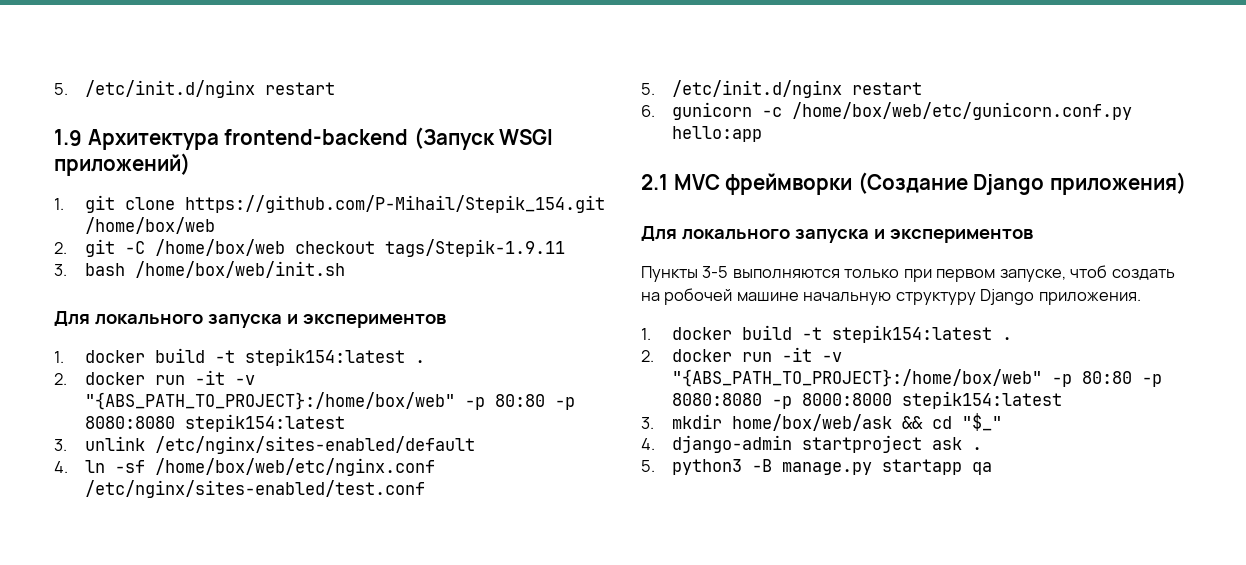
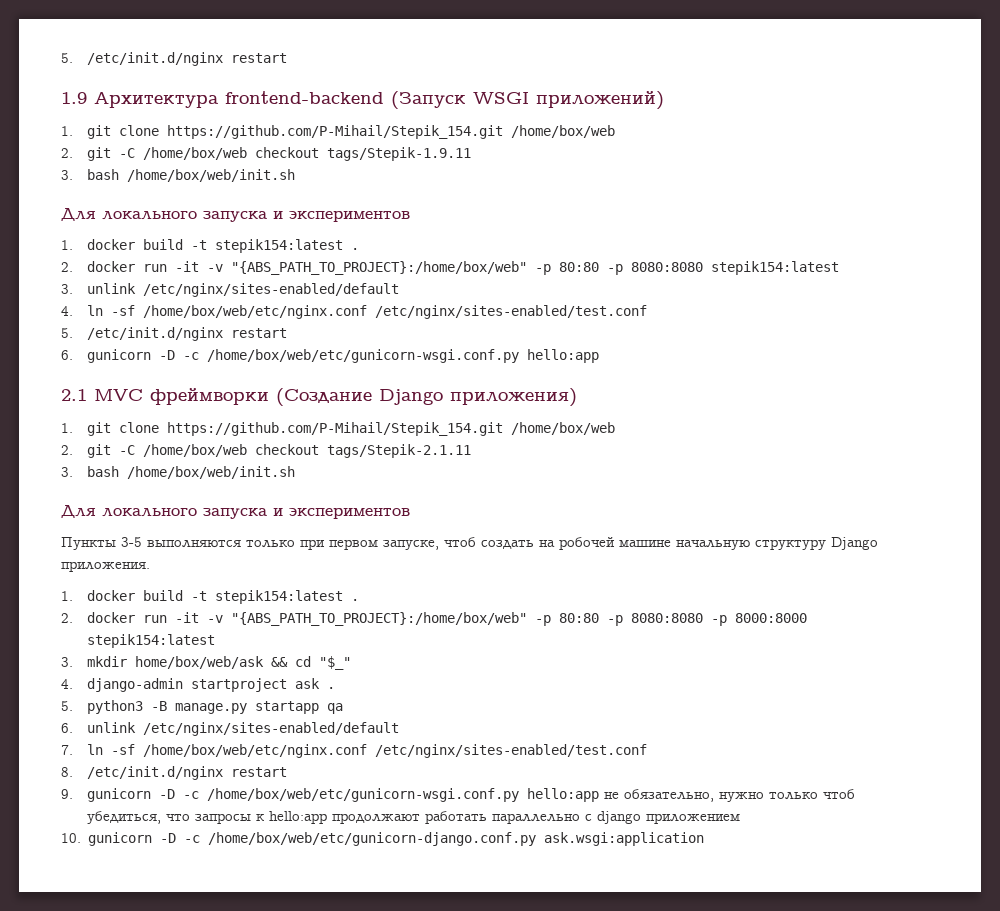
- 6. gunicorn -c /home/box/web/etc/gunicorn.conf.py hello:app
+ 6. gunicorn -D -c /home/box/web/etc/gunicorn-wsgi.conf.py hello:app
  2.1 MVC фреймворки (Создание Django приложения)
+ 1. git clone https://github.com/P-Mihail/Stepik_154.git /home/box/web
+ 2. git -C /home/box/web checkout tags/Stepik-2.1.11
+ 3. bash /home/box/web/init.sh
+ 6. unlink /etc/nginx/sites-enabled/default
+ 7. ln -sf /home/box/web/etc/nginx.conf /etc/nginx/sites-enabled/test.conf
+ 8. /etc/init.d/nginx restart
+ 9. gunicorn -D -c /home/box/web/etc/gunicorn-wsgi.conf.py hello:app не обязательно, нужно только чтоб убедиться, что запросы к hello:app продолжают работать параллельно с django приложением
+ 10. gunicorn -D -c /home/box/web/etc/gunicorn-django.conf.py ask.wsgi:application

